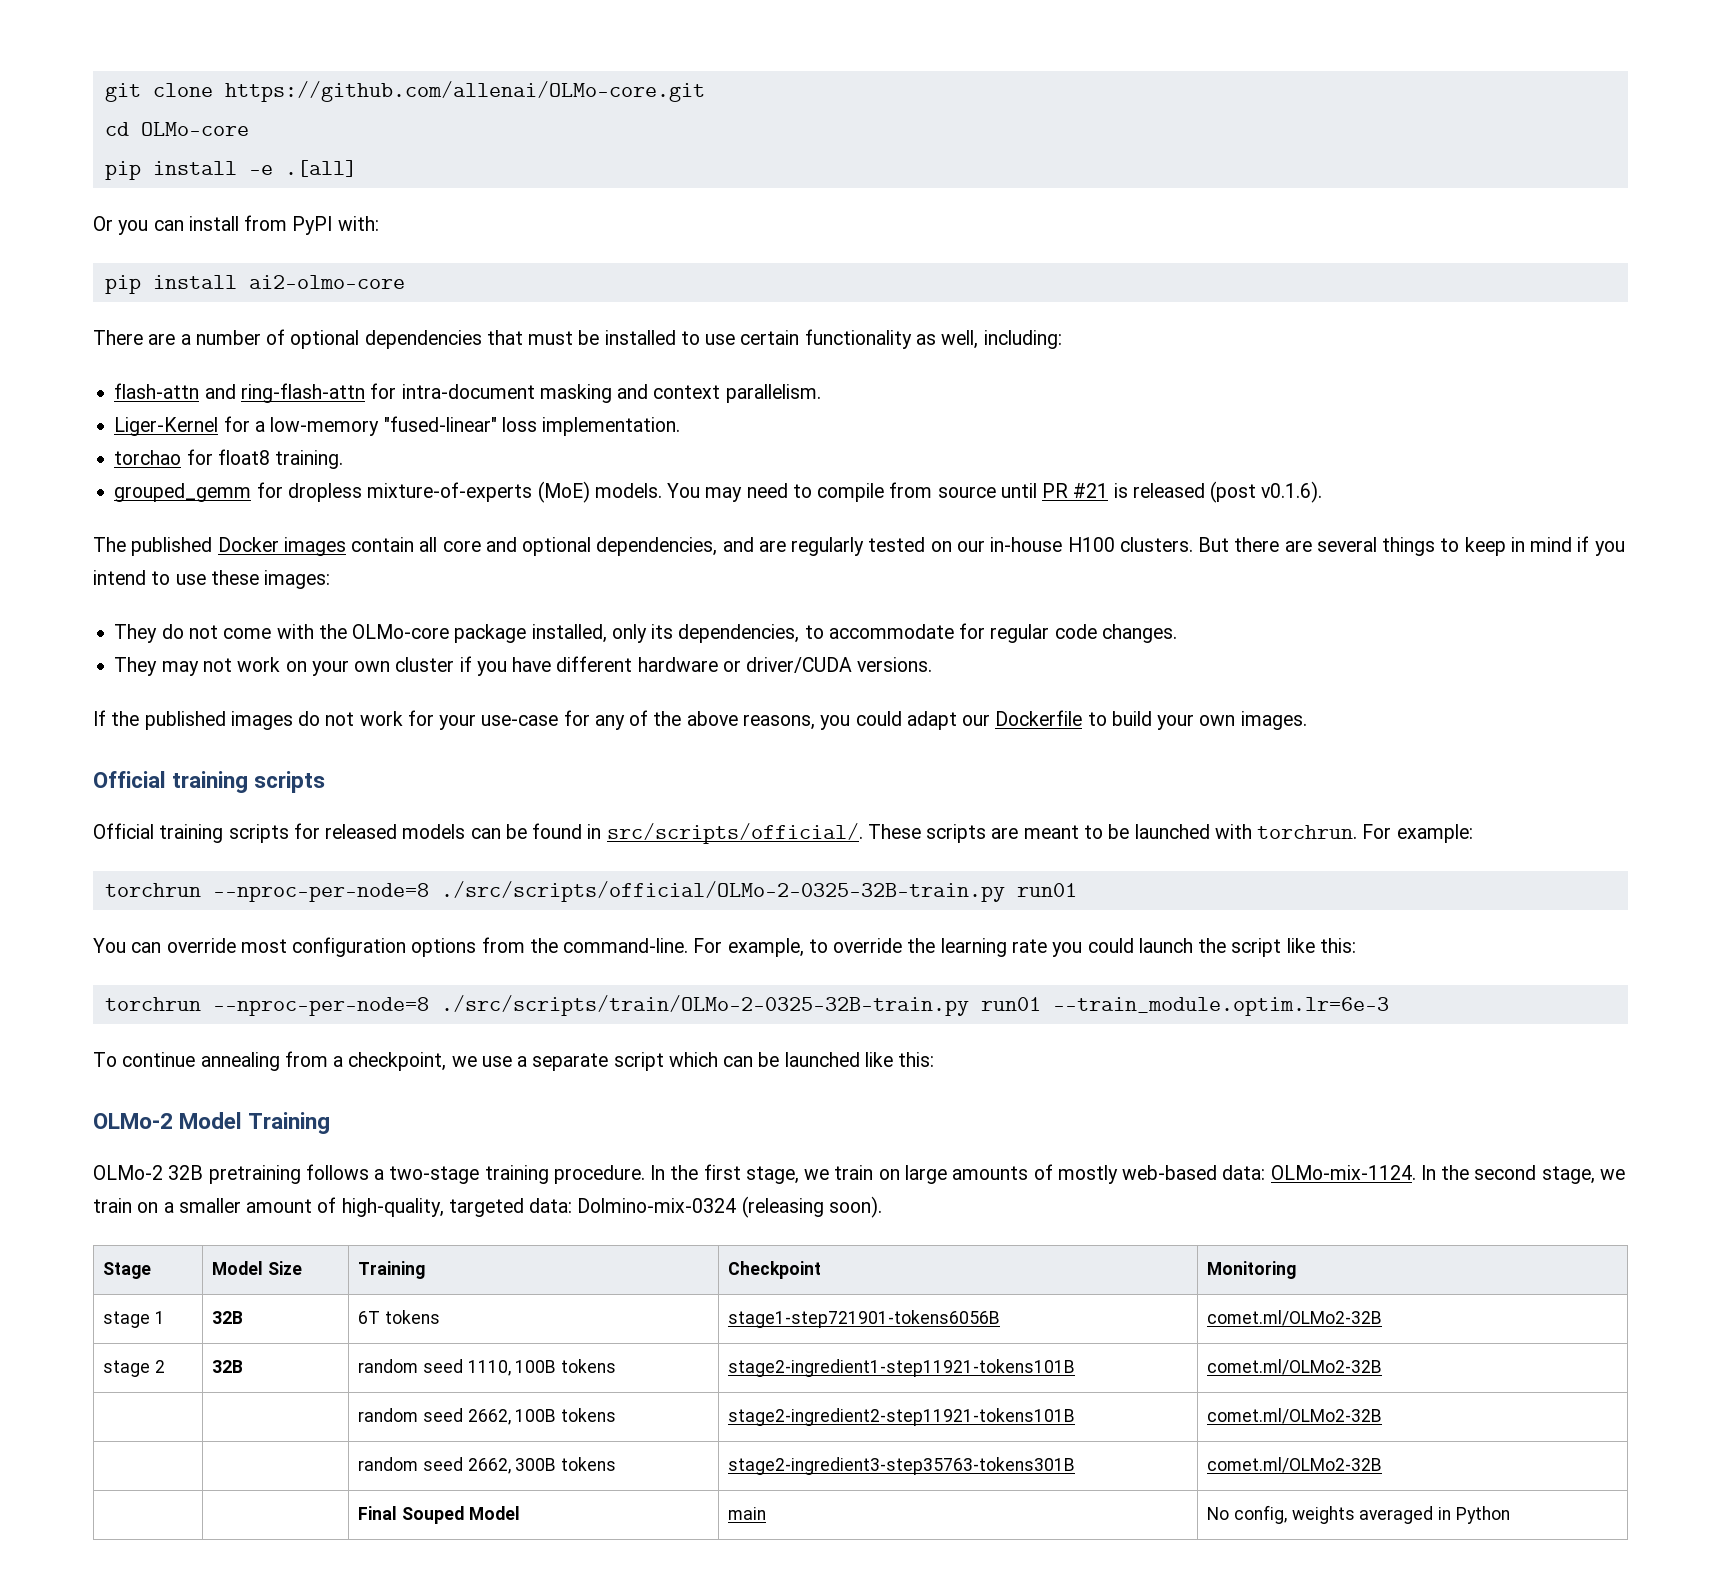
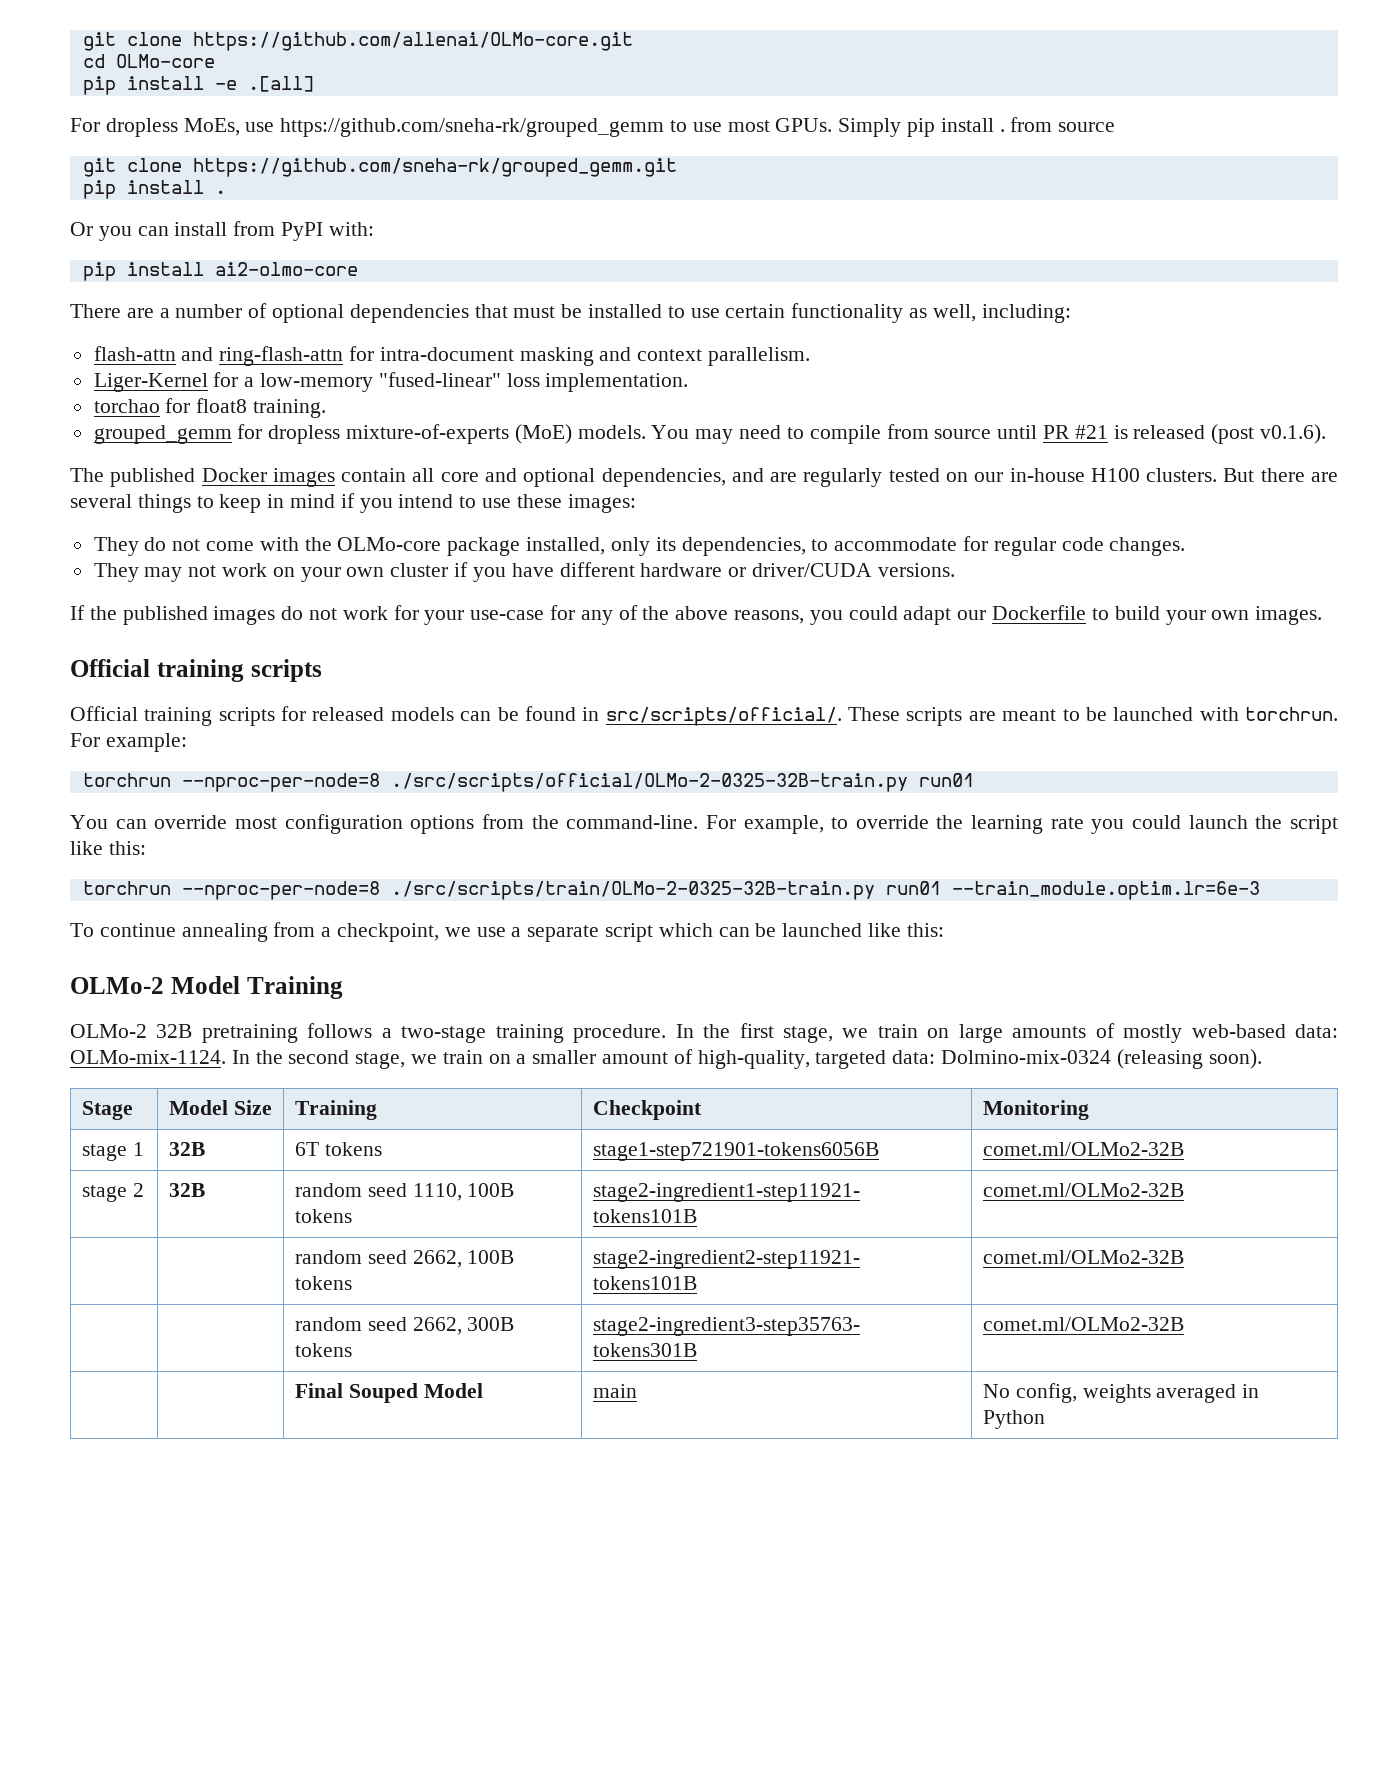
+ For dropless MoEs, use https://github.com/sneha-rk/grouped_gemm to use most GPUs. Simply pip install . from source
+ git clone https://github.com/sneha-rk/grouped_gemm.git
+ pip install .

